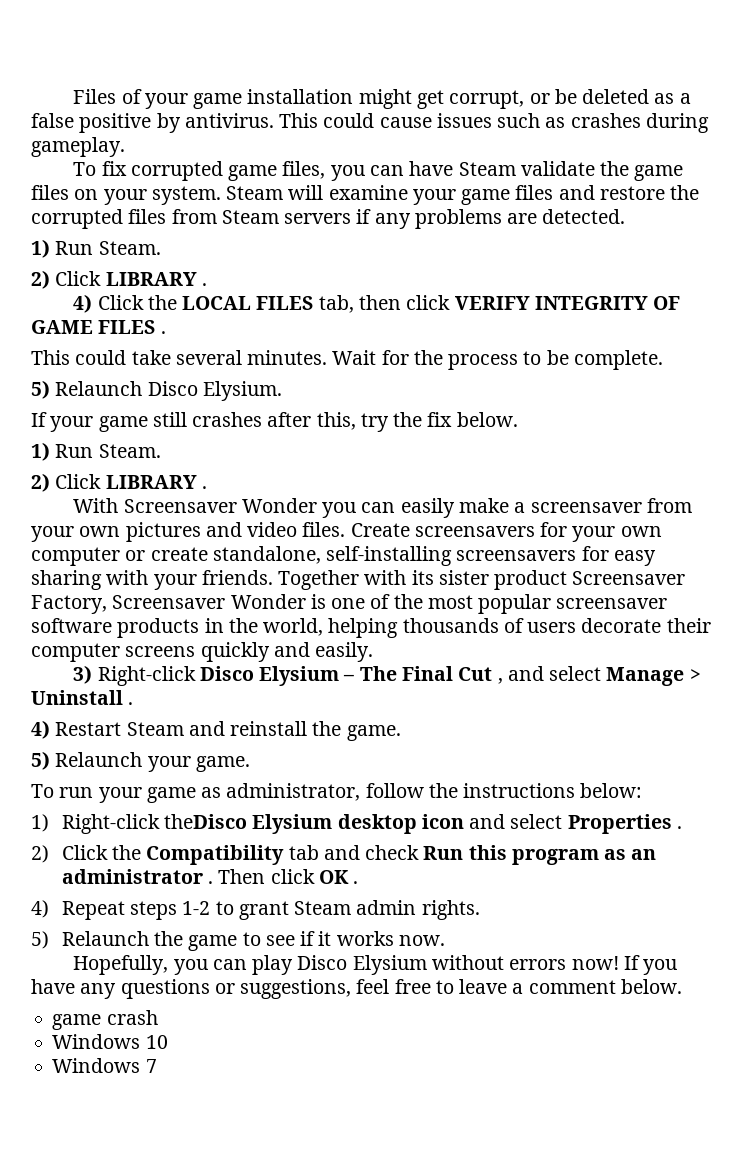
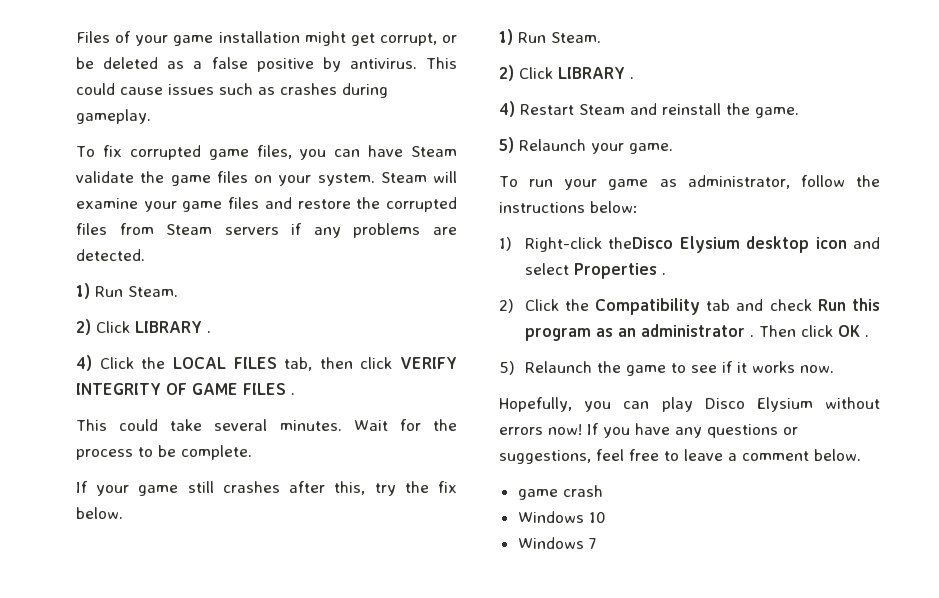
- 5) Relaunch Disco Elysium.
- With Screensaver Wonder you can easily make a screensaver from your own pictures and video files. Create screensavers for your own computer or create standalone, self-installing screensavers for easy sharing with your friends. Together with its sister product Screensaver Factory, Screensaver Wonder is one of the most popular screensaver software products in the world, helping thousands of users decorate their computer screens quickly and easily.
- 3) Right-click Disco Elysium – The Final Cut , and select Manage > Uninstall .
- 4) Repeat steps 1-2 to grant Steam admin rights.

